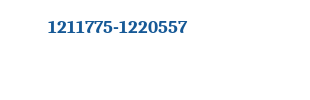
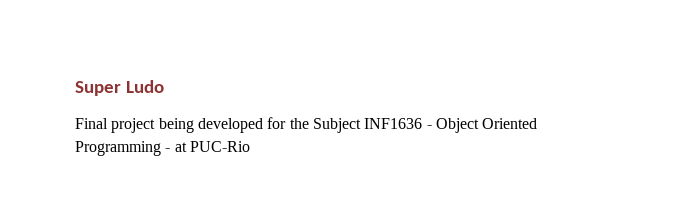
- 1211775-1220557
+ Super Ludo
+ Final project being developed for the Subject INF1636 - Object Oriented Programming - at PUC-Rio

